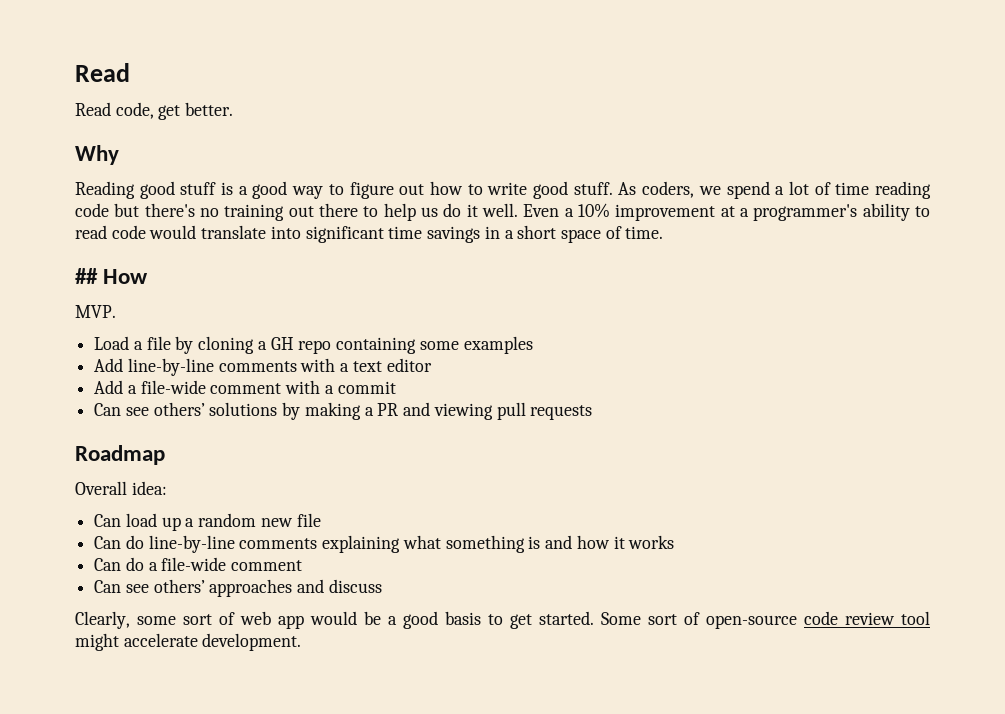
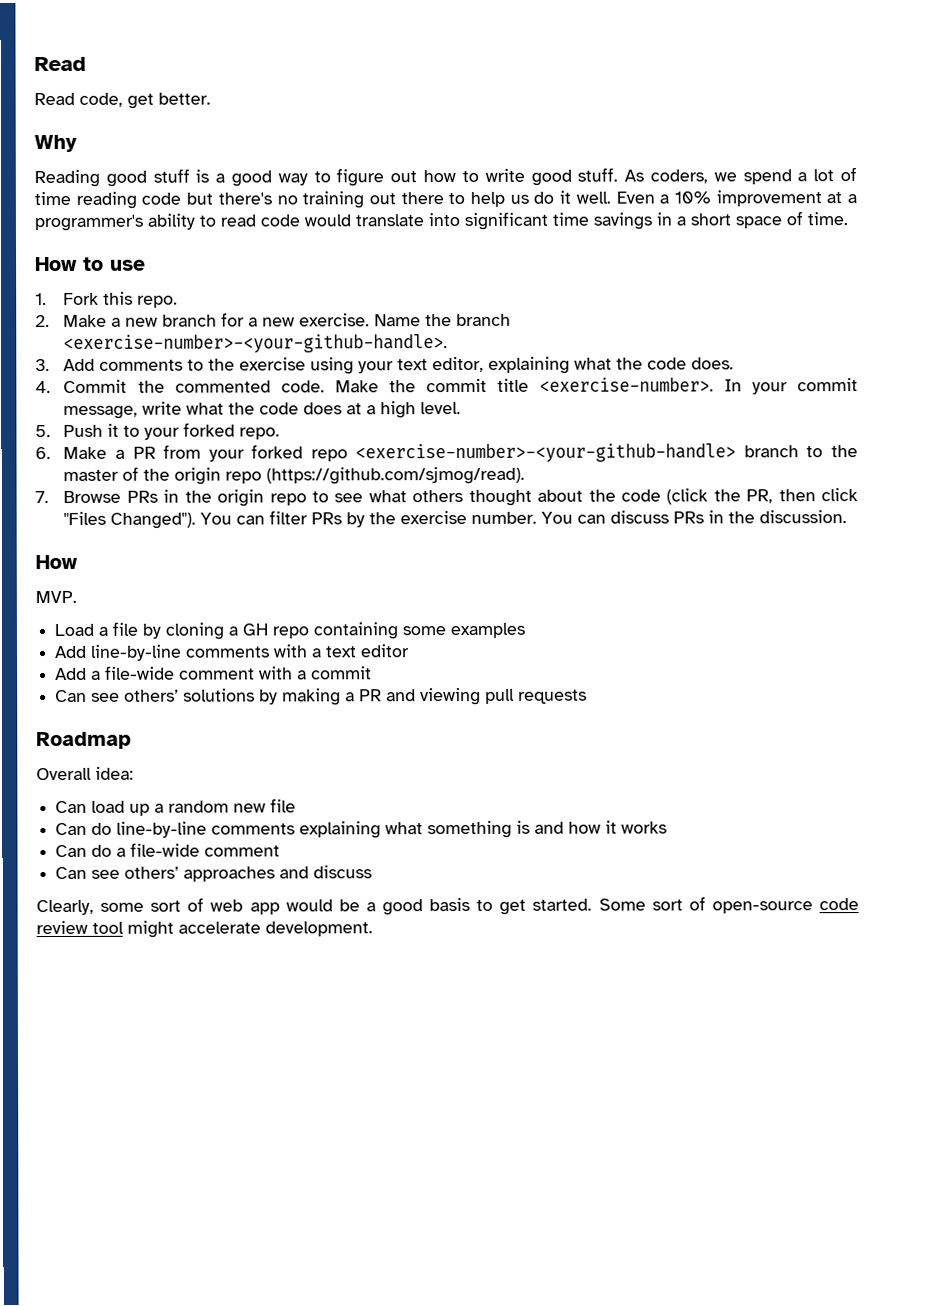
- ## How
+ How to use
+ 1. Fork this repo.
+ 2. Make a new branch for a new exercise. Name the branch <exercise-number>-<your-github-handle>.
+ 3. Add comments to the exercise using your text editor, explaining what the code does.
+ 4. Commit the commented code. Make the commit title <exercise-number>. In your commit message, write what the code does at a high level.
+ 5. Push it to your forked repo.
+ 6. Make a PR from your forked repo <exercise-number>-<your-github-handle> branch to the master of the origin repo (https://github.com/sjmog/read).
+ 7. Browse PRs in the origin repo to see what others thought about the code (click the PR, then click "Files Changed"). You can filter PRs by the exercise number. You can discuss PRs in the discussion.
+ How

